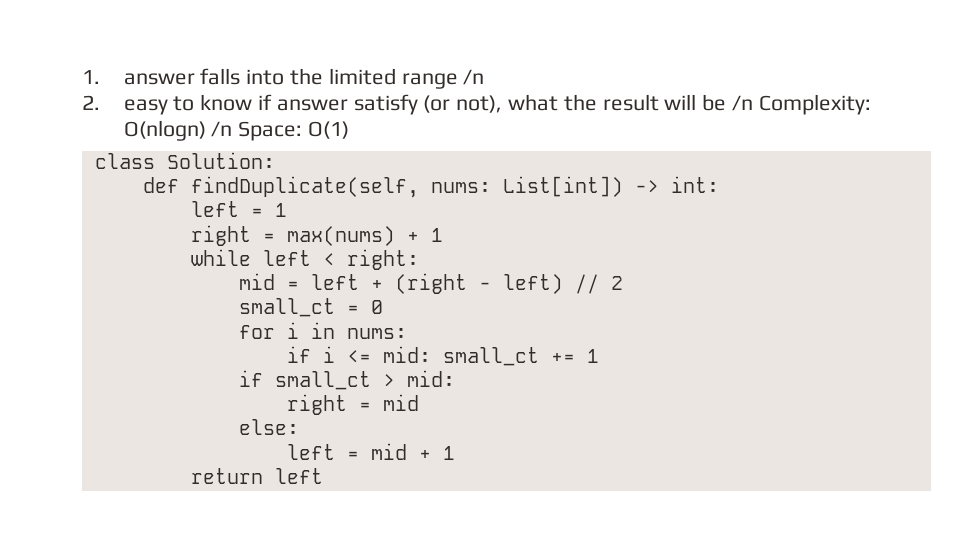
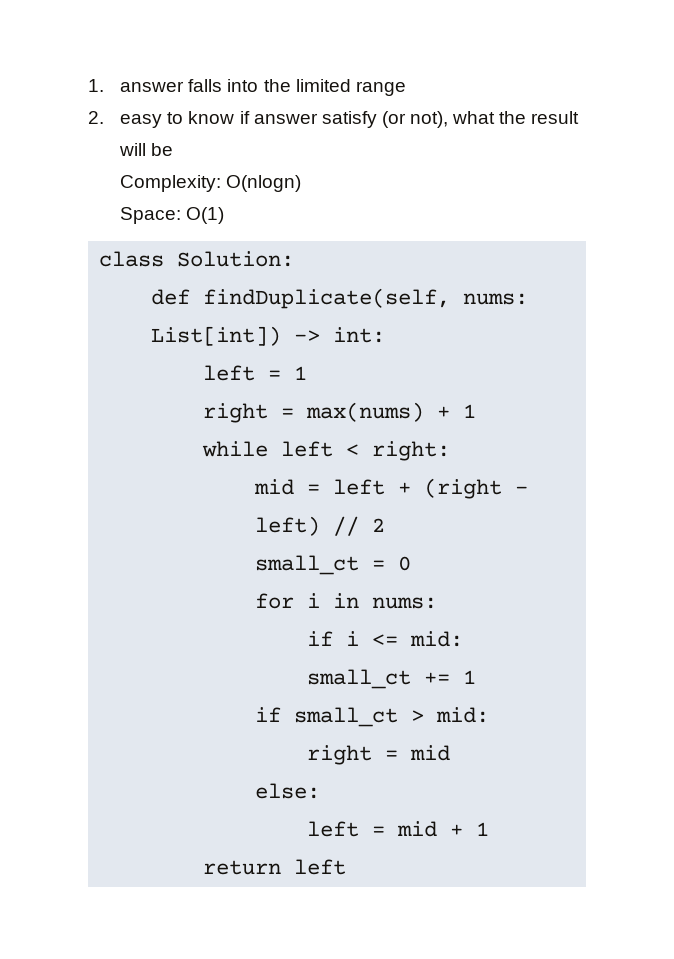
- 1. answer falls into the limited range /n
+ 1. answer falls into the limited range
- 2. easy to know if answer satisfy (or not), what the result will be /n Complexity: O(nlogn) /n Space: O(1)
+ 2. easy to know if answer satisfy (or not), what the result will be
+ Complexity: O(nlogn)
+ Space: O(1)

